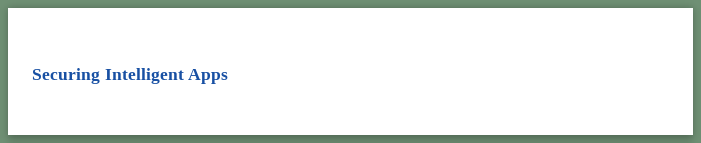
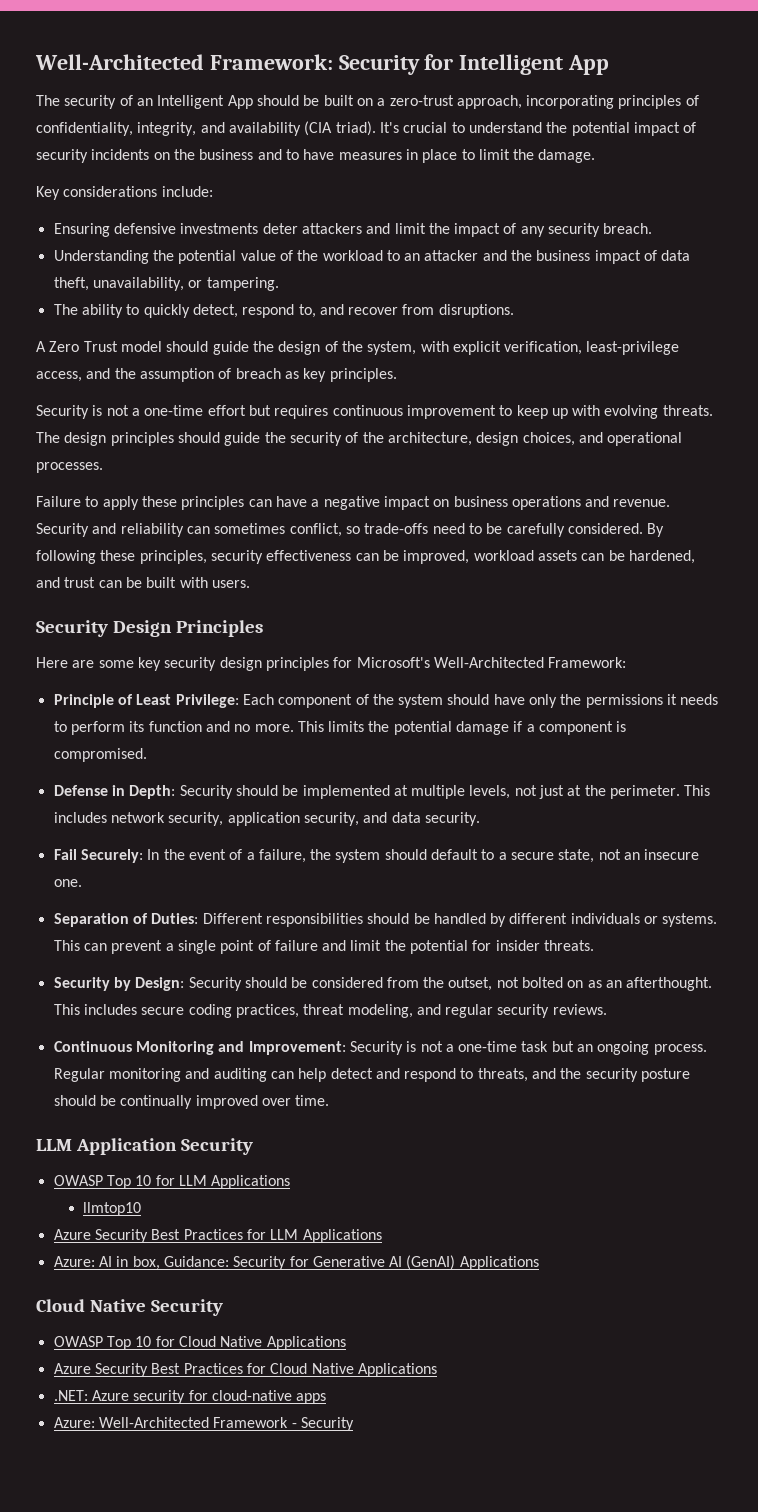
- Securing Intelligent Apps
+ Well-Architected Framework: Security for Intelligent App
+ The security of an Intelligent App should be built on a zero-trust approach, incorporating principles of confidentiality, integrity, and availability (CIA triad). It's crucial to understand the potential impact of security incidents on the business and to have measures in place to limit the damage.
+ Key considerations include:
+ Ensuring defensive investments deter attackers and limit the impact of any security breach.
+ Understanding the potential value of the workload to an attacker and the business impact of data theft, unavailability, or tampering.
+ The ability to quickly detect, respond to, and recover from disruptions.
+ A Zero Trust model should guide the design of the system, with explicit verification, least-privilege access, and the assumption of breach as key principles.
+ Security is not a one-time effort but requires continuous improvement to keep up with evolving threats. The design principles should guide the security of the architecture, design choices, and operational processes.
+ Failure to apply these principles can have a negative impact on business operations and revenue. Security and reliability can sometimes conflict, so trade-offs need to be carefully considered. By following these principles, security effectiveness can be improved, workload assets can be hardened, and trust can be built with users.
+ Security Design Principles
+ Here are some key security design principles for Microsoft's Well-Architected Framework:
+ Principle of Least Privilege: Each component of the system should have only the permissions it needs to perform its function and no more. This limits the potential damage if a component is compromised.
+ Defense in Depth: Security should be implemented at multiple levels, not just at the perimeter. This includes network security, application security, and data security.
+ Fail Securely: In the event of a failure, the system should default to a secure state, not an insecure one.
+ Separation of Duties: Different responsibilities should be handled by different individuals or systems. This can prevent a single point of failure and limit the potential for insider threats.
+ Security by Design: Security should be considered from the outset, not bolted on as an afterthought. This includes secure coding practices, threat modeling, and regular security reviews.
+ Continuous Monitoring and Improvement: Security is not a one-time task but an ongoing process. Regular monitoring and auditing can help detect and respond to threats, and the security posture should be continually improved over time.
+ LLM Application Security
+ OWASP Top 10 for LLM Applications
+ llmtop10
+ Azure Security Best Practices for LLM Applications
+ Azure: AI in box, Guidance: Security for Generative AI (GenAI) Applications
+ Cloud Native Security
+ OWASP Top 10 for Cloud Native Applications
+ Azure Security Best Practices for Cloud Native Applications
+ .NET: Azure security for cloud-native apps
+ Azure: Well-Architected Framework - Security

